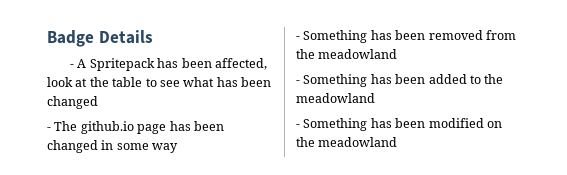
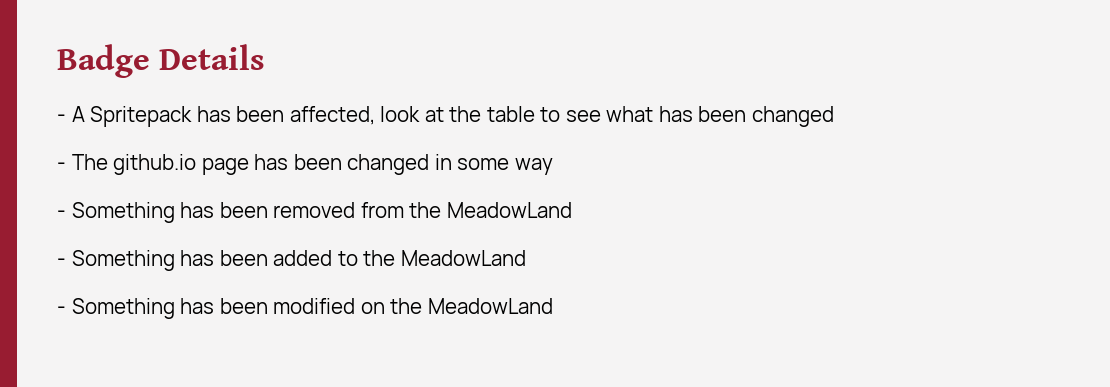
- - Something has been removed from the meadowland
+ - Something has been removed from the MeadowLand
- - Something has been added to the meadowland
+ - Something has been added to the MeadowLand
- - Something has been modified on the meadowland
+ - Something has been modified on the MeadowLand

